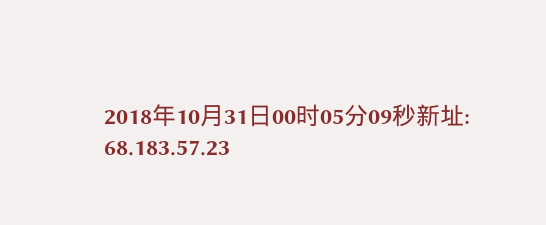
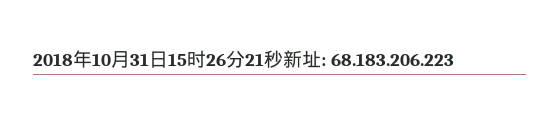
- 2018年10月31日00时05分09秒新址: 68.183.57.23
+ 2018年10月31日15时26分21秒新址: 68.183.206.223

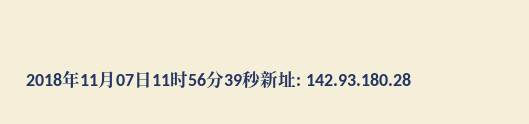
- 2018年10月31日15时26分21秒新址: 68.183.206.223
+ 2018年11月07日11时56分39秒新址: 142.93.180.28

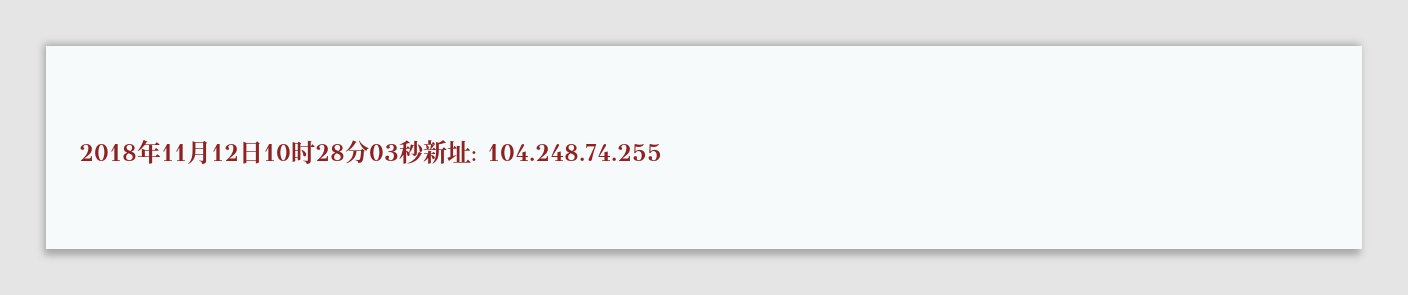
- 2018年11月07日11时56分39秒新址: 142.93.180.28
+ 2018年11月12日10时28分03秒新址: 104.248.74.255

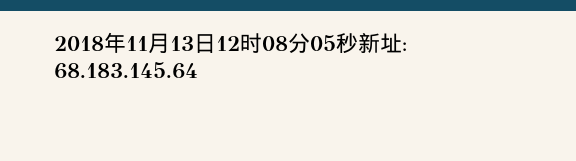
- 2018年11月12日10时28分03秒新址: 104.248.74.255
+ 2018年11月13日12时08分05秒新址: 68.183.145.64

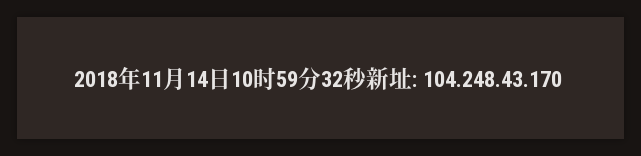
- 2018年11月13日12时08分05秒新址: 68.183.145.64
+ 2018年11月14日10时59分32秒新址: 104.248.43.170

